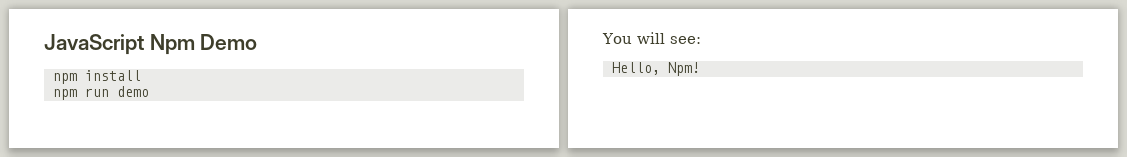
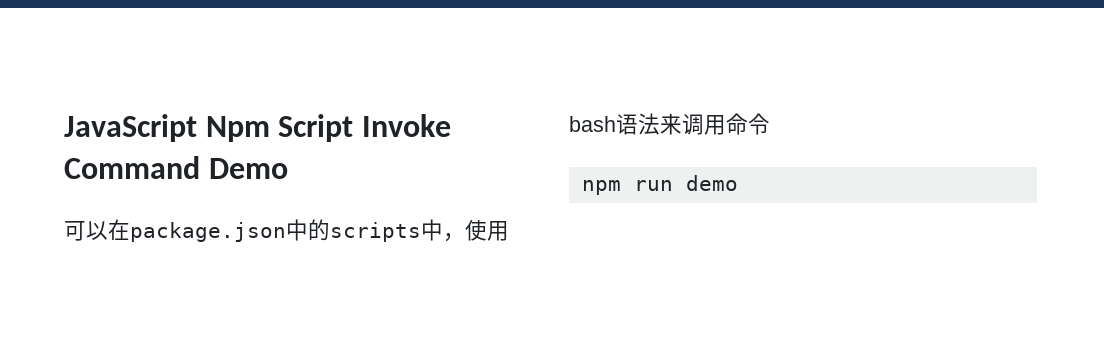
- JavaScript Npm Demo
- npm install
+ JavaScript Npm Script Invoke Command Demo
+ 可以在package.json中的scripts中，使用bash语法来调用命令
  npm run demo
- You will see:
- Hello, Npm!

